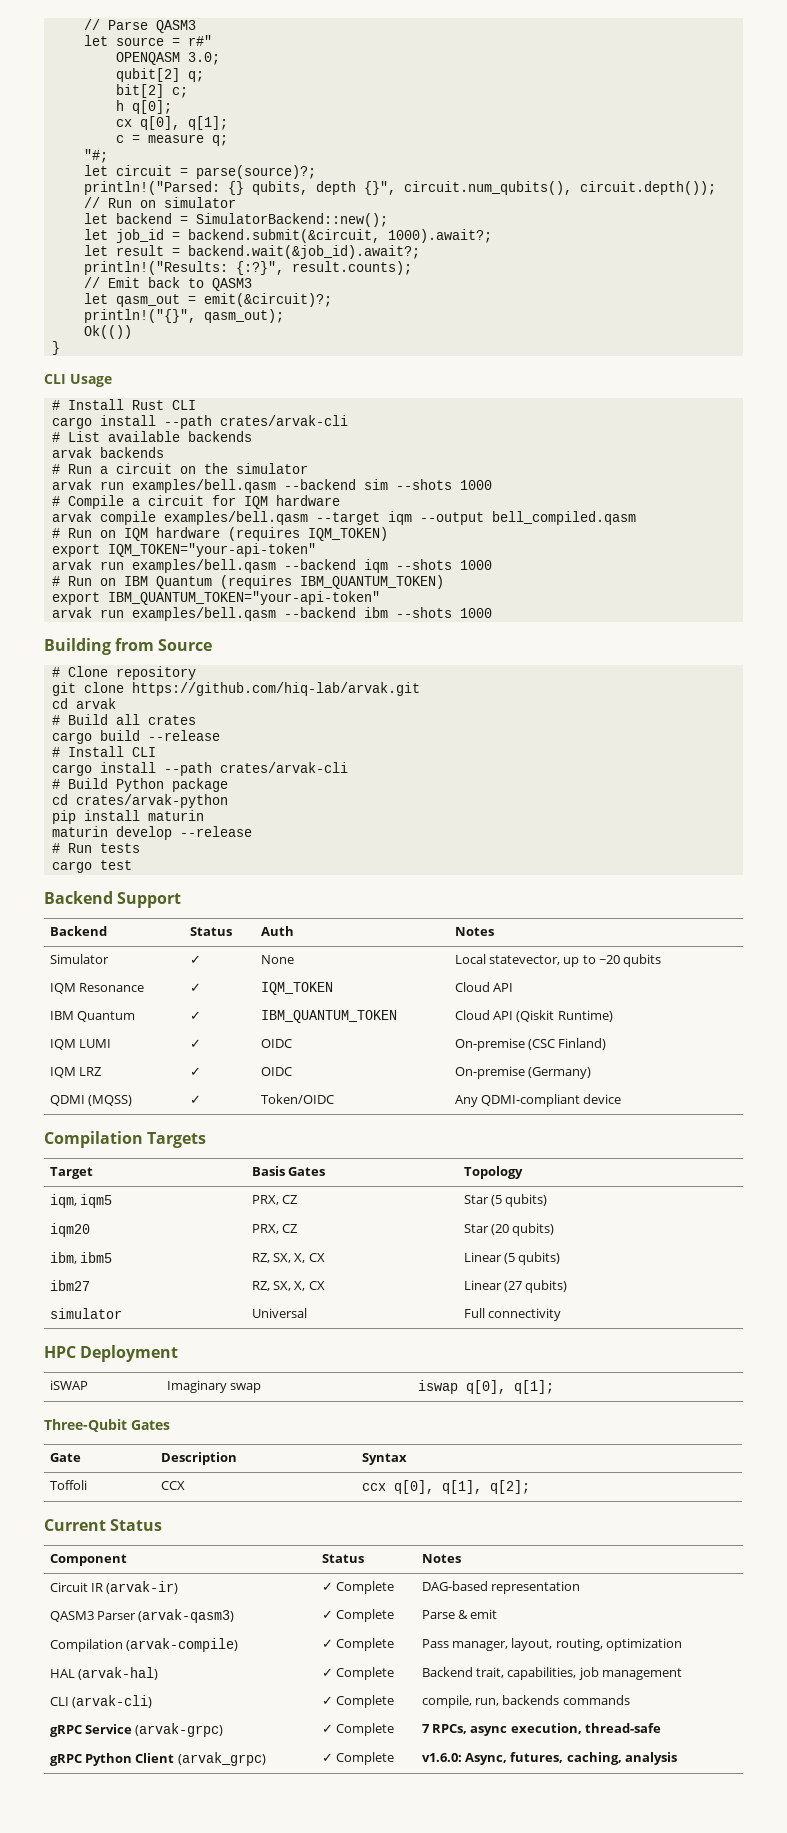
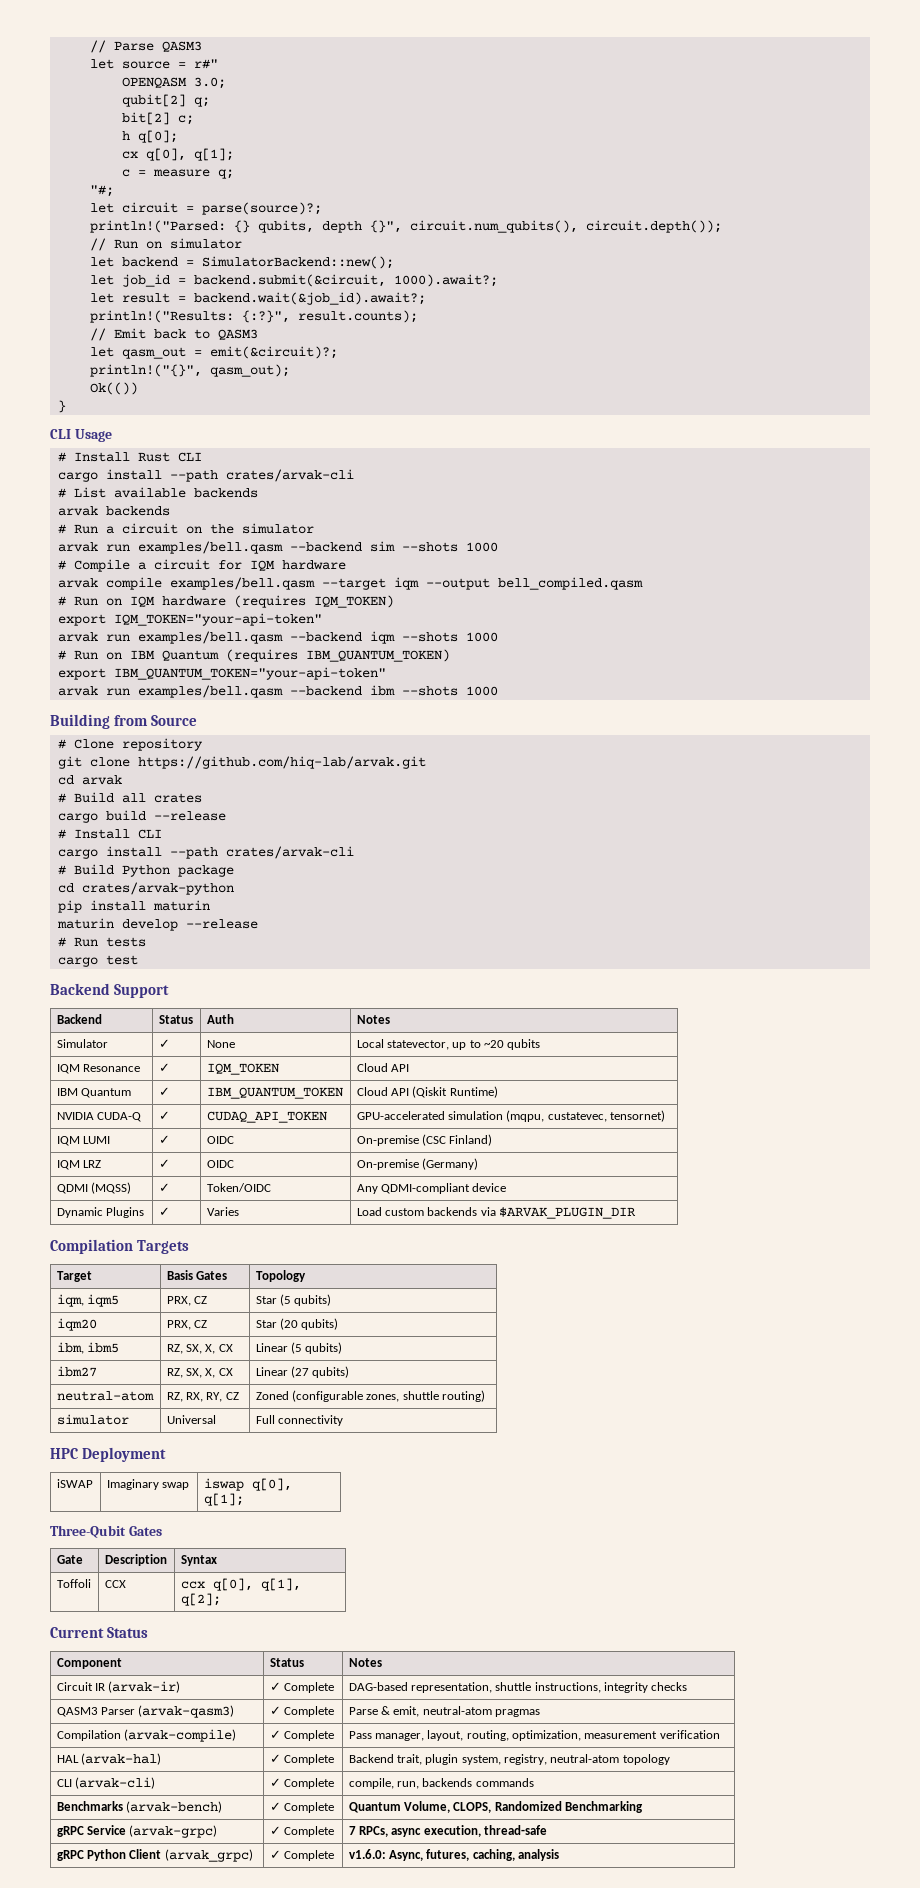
+ NVIDIA CUDA-Q | ✓ | CUDAQ_API_TOKEN | GPU-accelerated simulation (mqpu, custatevec, tensornet)
+ Dynamic Plugins | ✓ | Varies | Load custom backends via $ARVAK_PLUGIN_DIR
+ neutral-atom | RZ, RX, RY, CZ | Zoned (configurable zones, shuttle routing)
- Circuit IR (arvak-ir) | ✓ Complete | DAG-based representation
+ Circuit IR (arvak-ir) | ✓ Complete | DAG-based representation, shuttle instructions, integrity checks
- QASM3 Parser (arvak-qasm3) | ✓ Complete | Parse & emit
+ QASM3 Parser (arvak-qasm3) | ✓ Complete | Parse & emit, neutral-atom pragmas
- Compilation (arvak-compile) | ✓ Complete | Pass manager, layout, routing, optimization
+ Compilation (arvak-compile) | ✓ Complete | Pass manager, layout, routing, optimization, measurement verification
- HAL (arvak-hal) | ✓ Complete | Backend trait, capabilities, job management
+ HAL (arvak-hal) | ✓ Complete | Backend trait, plugin system, registry, neutral-atom topology
+ Benchmarks (arvak-bench) | ✓ Complete | Quantum Volume, CLOPS, Randomized Benchmarking

